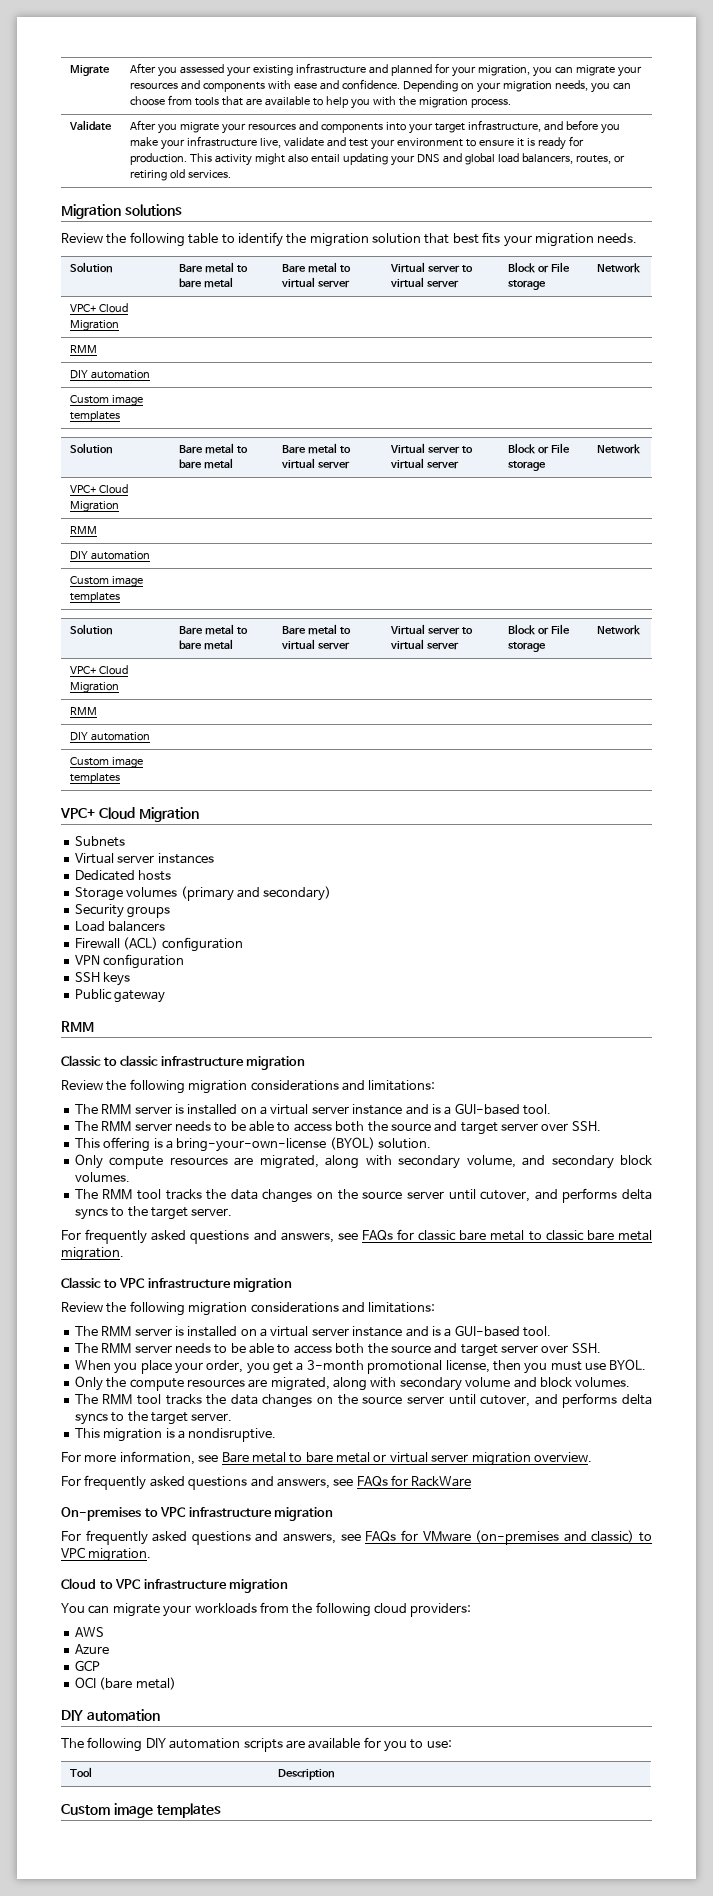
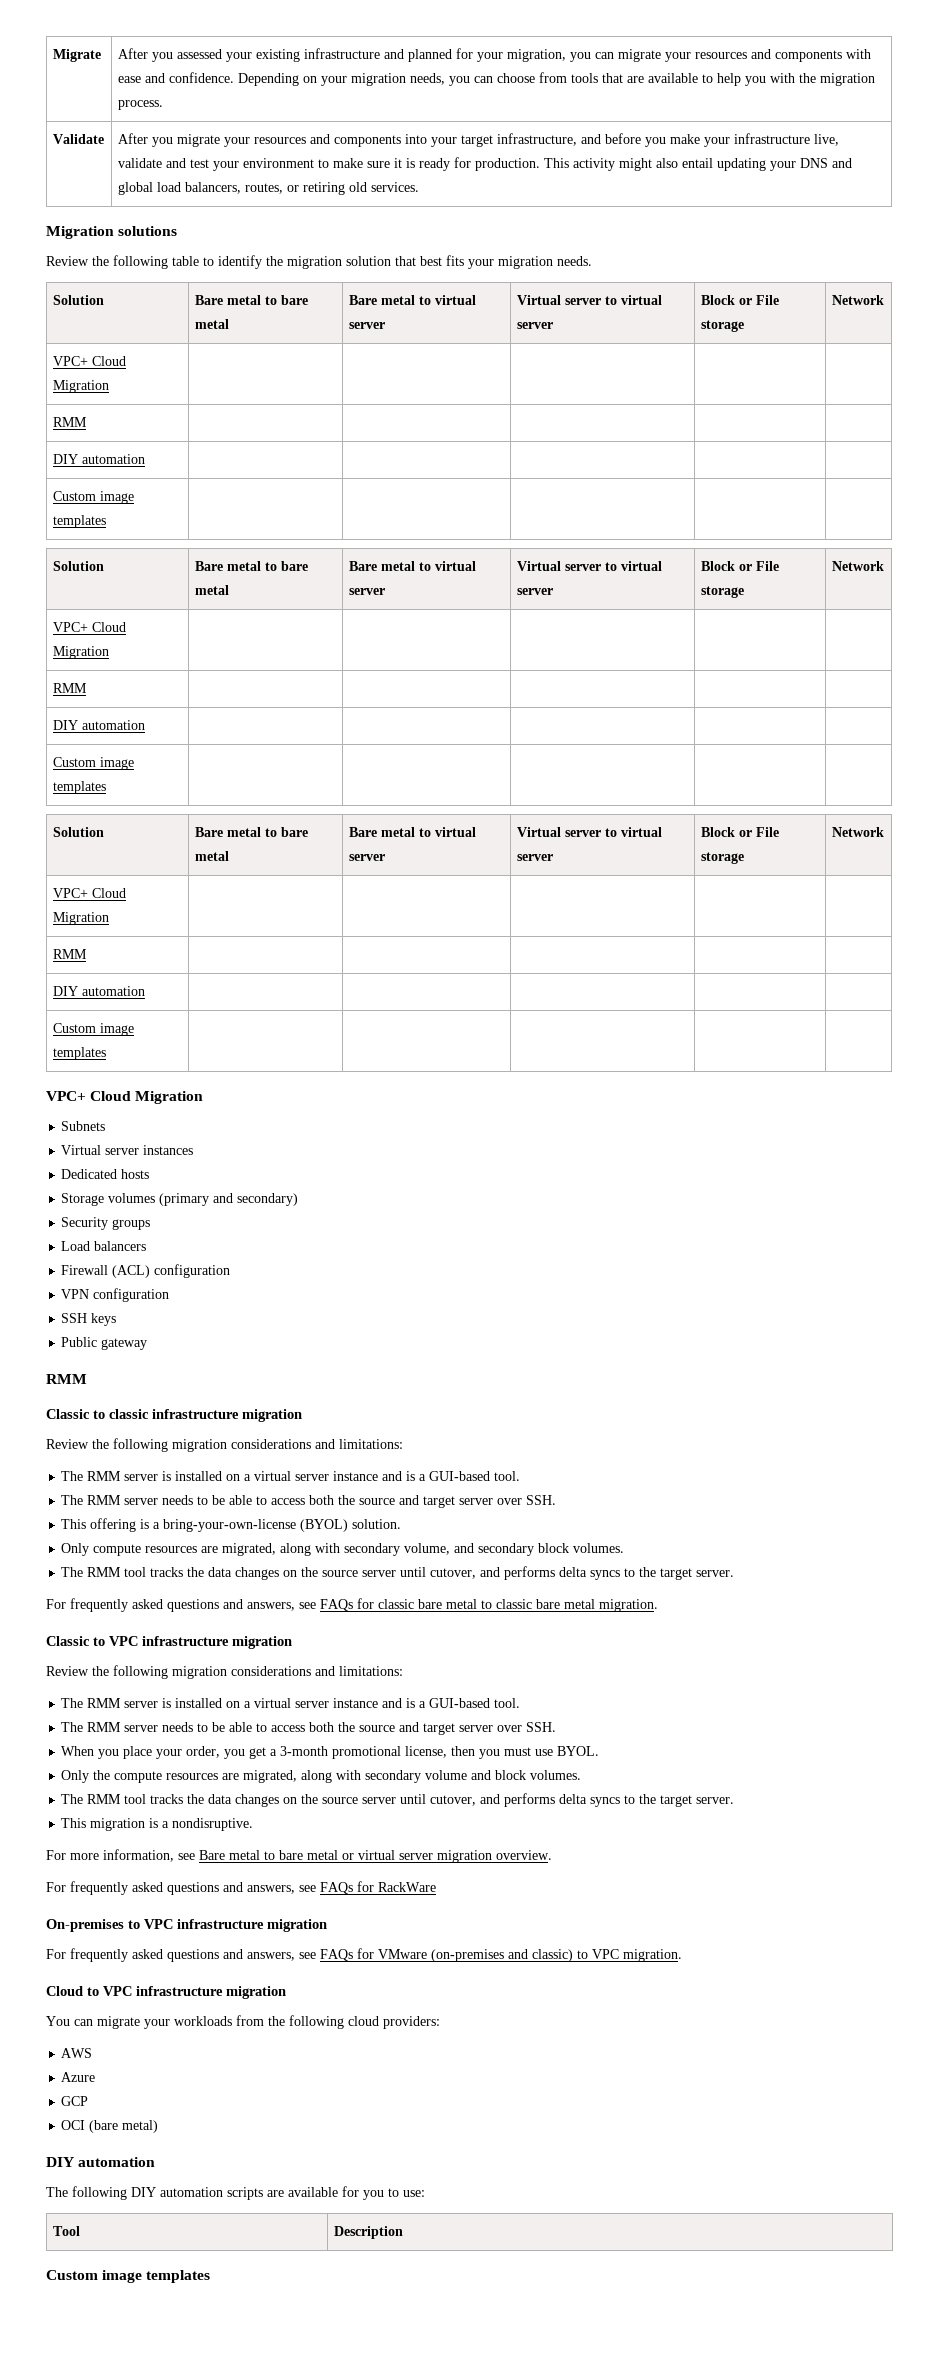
- After you migrate your resources and components into your target infrastructure, and before you make your infrastructure live, validate and test your environment to ensure it is ready for production.
+ After you migrate your resources and components into your target infrastructure, and before you make your infrastructure live, validate and test your environment to make sure it is ready for production.

